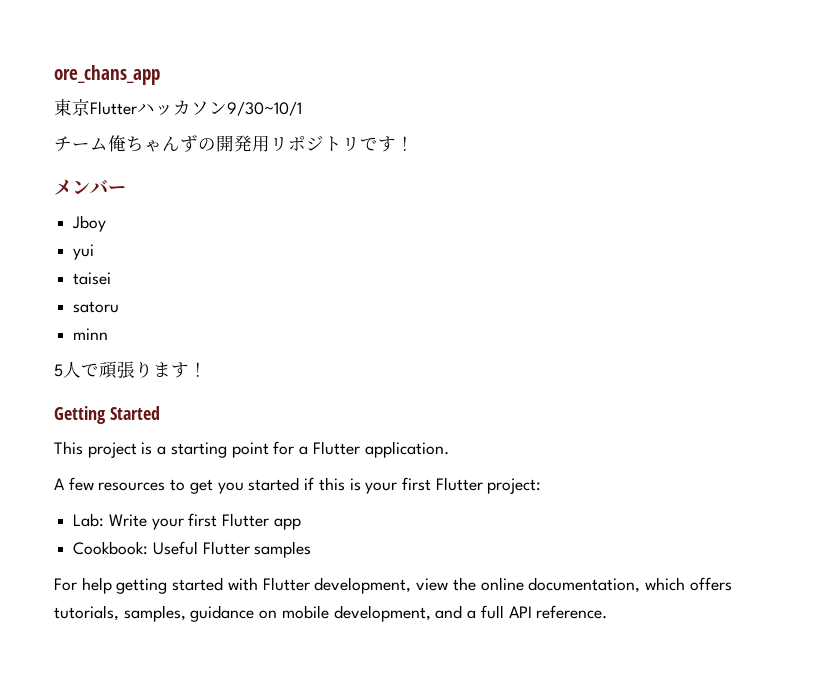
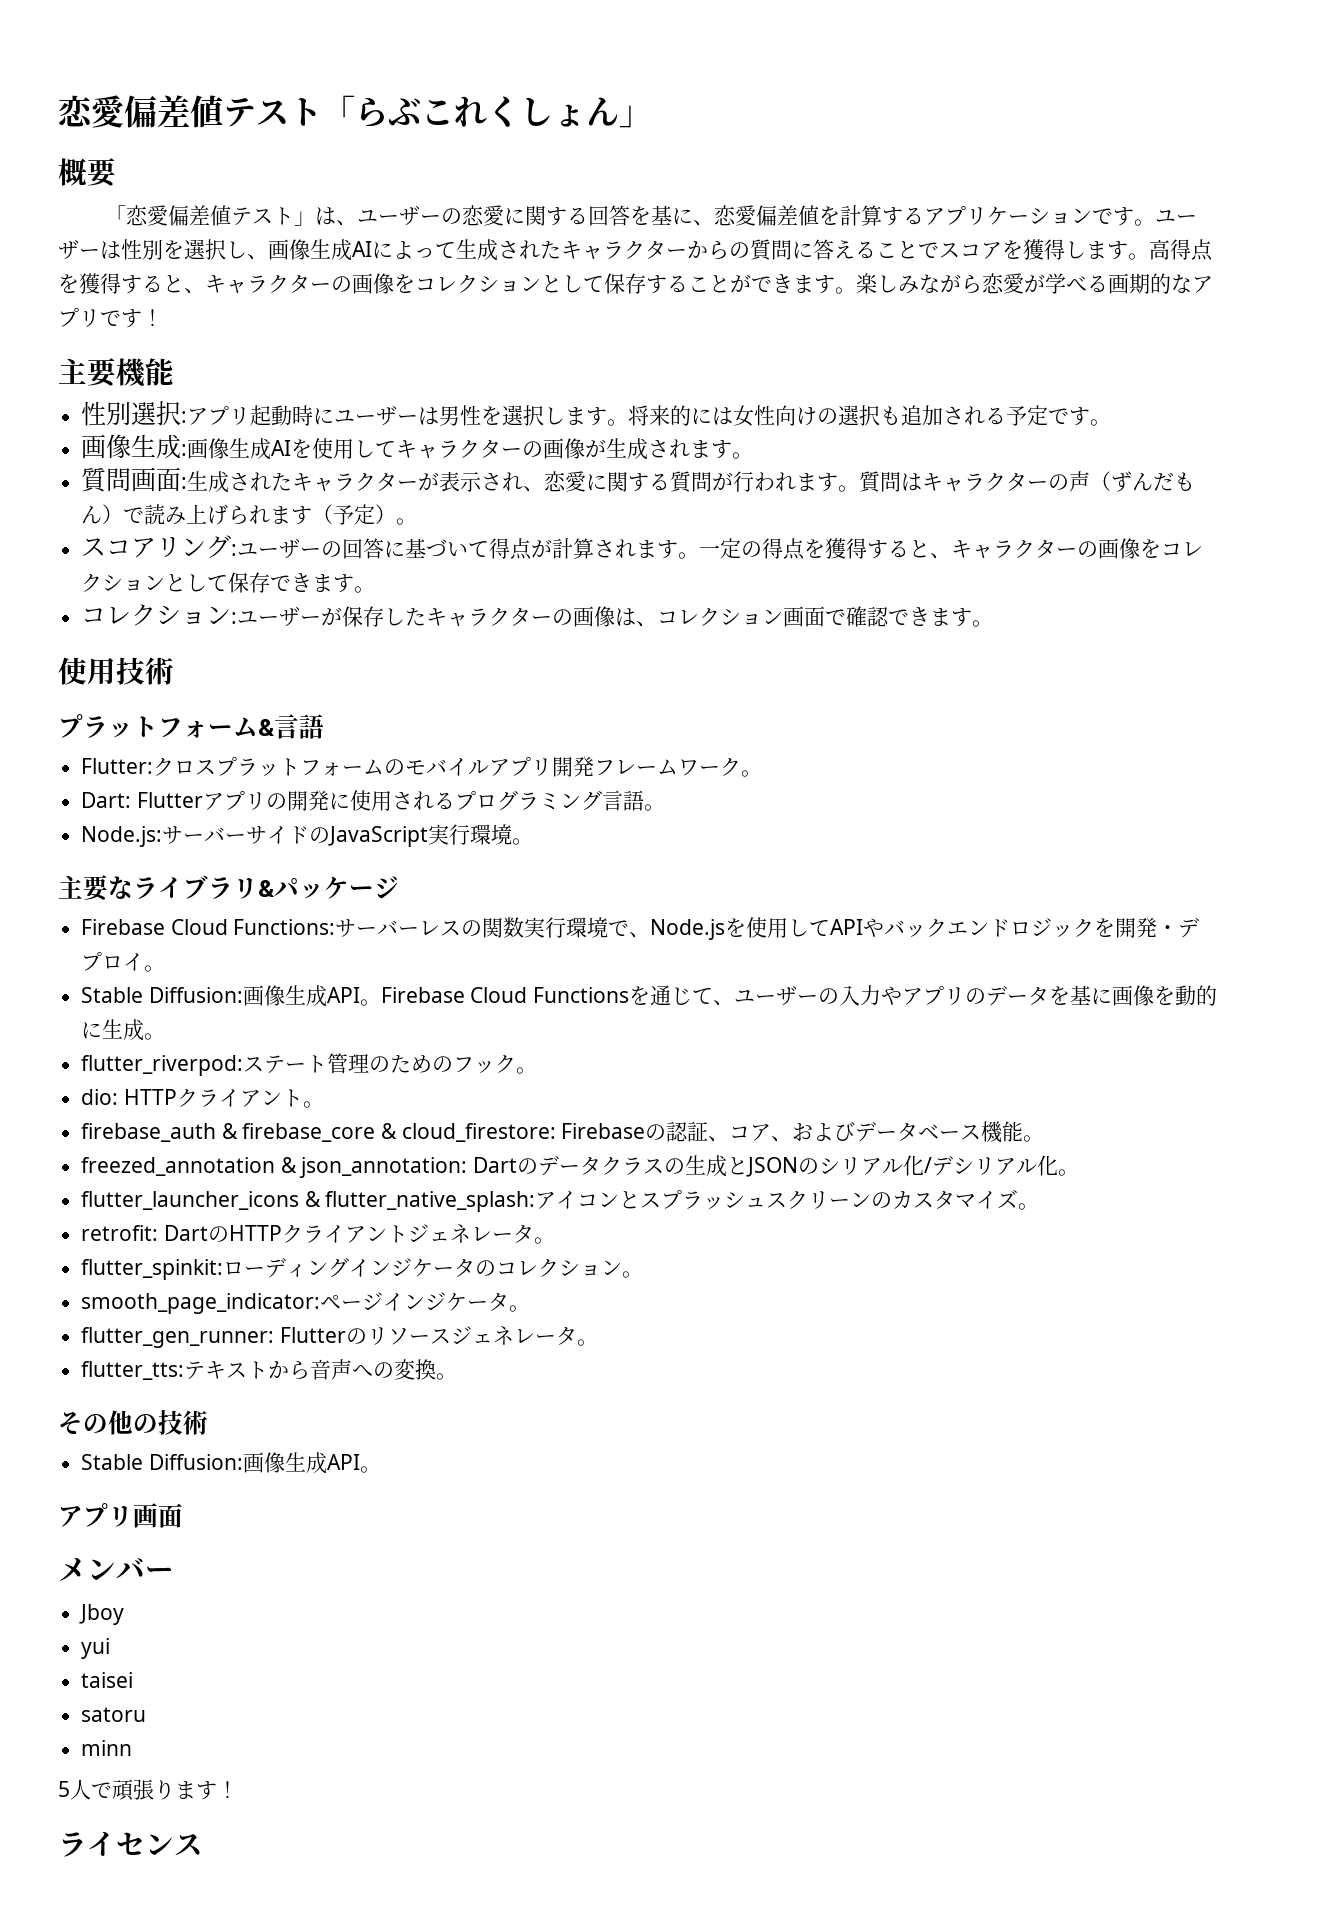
- ore_chans_app
- 東京Flutterハッカソン9/30~10/1
- チーム俺ちゃんずの開発用リポジトリです！
+ 恋愛偏差値テスト「らぶこれくしょん」
+ 概要
+ 「恋愛偏差値テスト」は、ユーザーの恋愛に関する回答を基に、恋愛偏差値を計算するアプリケーションです。ユーザーは性別を選択し、画像生成AIによって生成されたキャラクターからの質問に答えることでスコアを獲得します。高得点を獲得すると、キャラクターの画像をコレクションとして保存することができます。楽しみながら恋愛が学べる画期的なアプリです！
+ 主要機能
+ 性別選択:アプリ起動時にユーザーは男性を選択します。将来的には女性向けの選択も追加される予定です。
+ 画像生成:画像生成AIを使用してキャラクターの画像が生成されます。
+ 質問画面:生成されたキャラクターが表示され、恋愛に関する質問が行われます。質問はキャラクターの声（ずんだもん）で読み上げられます（予定）。
+ スコアリング:ユーザーの回答に基づいて得点が計算されます。一定の得点を獲得すると、キャラクターの画像をコレクションとして保存できます。
+ コレクション:ユーザーが保存したキャラクターの画像は、コレクション画面で確認できます。
+ 使用技術
+ プラットフォーム&言語
+ Flutter:クロスプラットフォームのモバイルアプリ開発フレームワーク。
+ Dart: Flutterアプリの開発に使用されるプログラミング言語。
+ Node.js:サーバーサイドのJavaScript実行環境。
+ 主要なライブラリ&パッケージ
+ Firebase Cloud Functions:サーバーレスの関数実行環境で、Node.jsを使用してAPIやバックエンドロジックを開発・デプロイ。
+ Stable Diffusion:画像生成API。Firebase Cloud Functionsを通じて、ユーザーの入力やアプリのデータを基に画像を動的に生成。
+ flutter_riverpod:ステート管理のためのフック。
+ dio: HTTPクライアント。
+ firebase_auth & firebase_core & cloud_firestore: Firebaseの認証、コア、およびデータベース機能。
+ freezed_annotation & json_annotation: Dartのデータクラスの生成とJSONのシリアル化/デシリアル化。
+ flutter_launcher_icons & flutter_native_splash:アイコンとスプラッシュスクリーンのカスタマイズ。
+ retrofit: DartのHTTPクライアントジェネレータ。
+ flutter_spinkit:ローディングインジケータのコレクション。
+ smooth_page_indicator:ページインジケータ。
+ flutter_gen_runner: Flutterのリソースジェネレータ。
+ flutter_tts:テキストから音声への変換。
+ その他の技術
+ Stable Diffusion:画像生成API。
+ アプリ画面
- Getting Started
- This project is a starting point for a Flutter application.
- A few resources to get you started if this is your first Flutter project:
- Lab: Write your first Flutter app
- Cookbook: Useful Flutter samples
- For help getting started with Flutter development, view the online documentation, which offers tutorials, samples, guidance on mobile development, and a full API reference.
+ ライセンス

